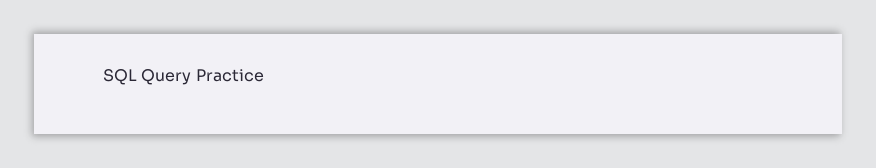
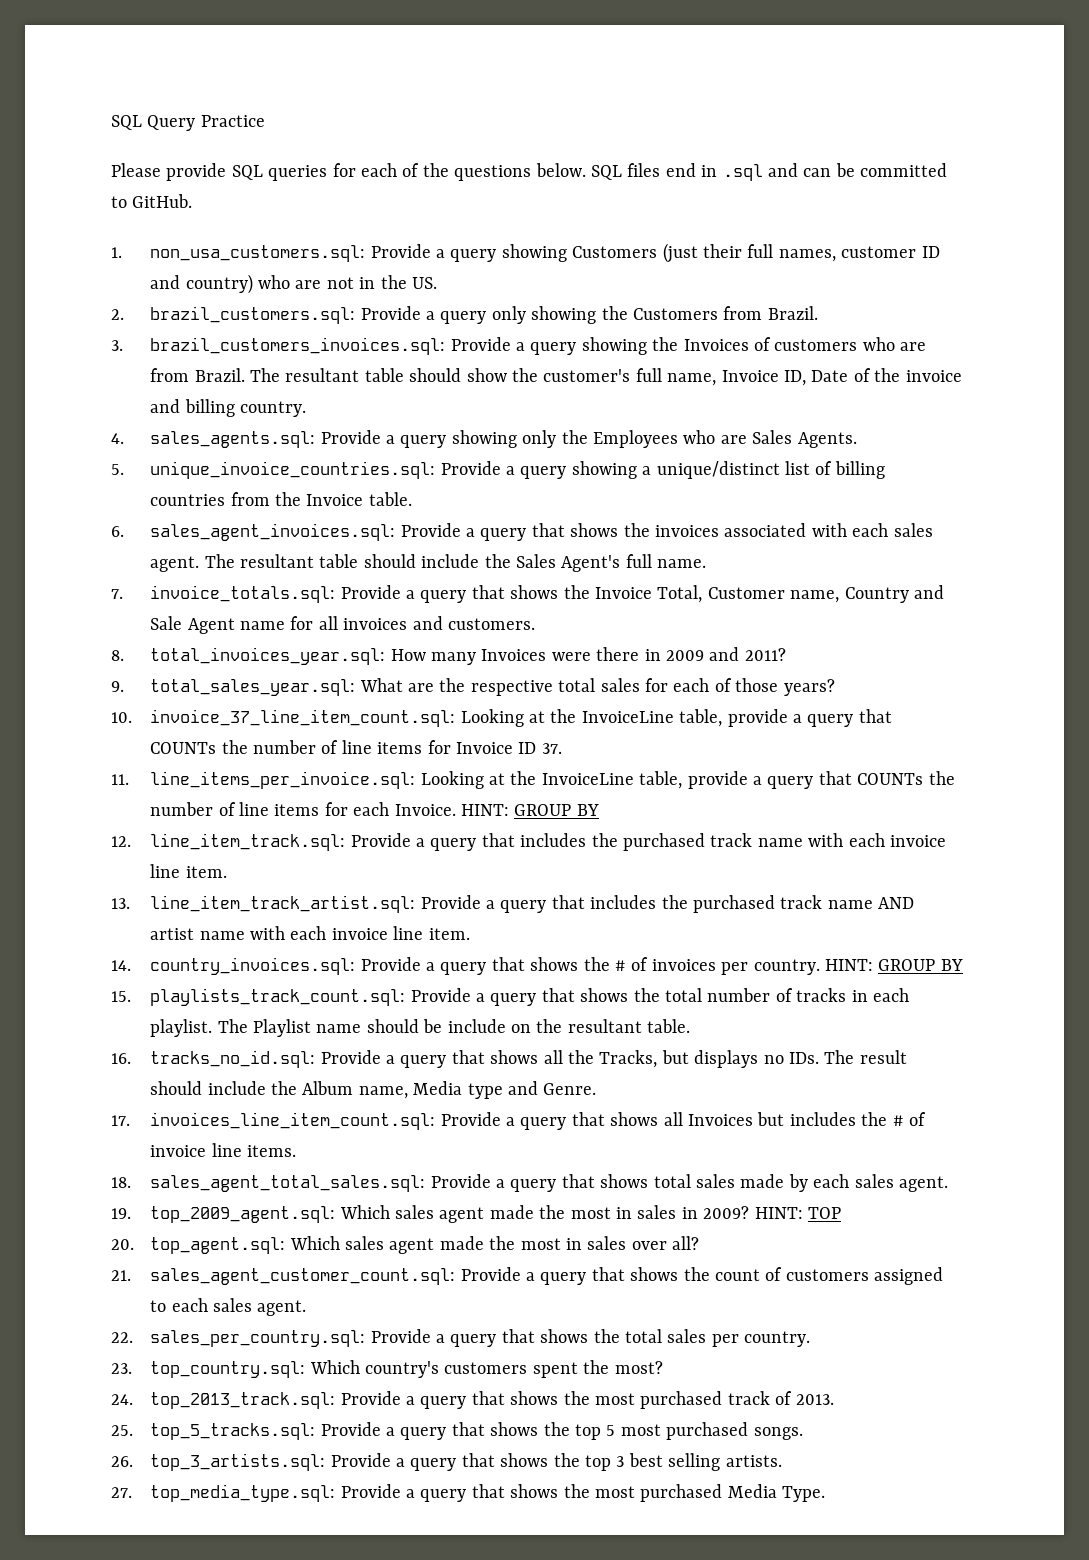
+ Please provide SQL queries for each of the questions below. SQL files end in .sql and can be committed to GitHub.
+ 1. non_usa_customers.sql: Provide a query showing Customers (just their full names, customer ID and country) who are not in the US.
+ 2. brazil_customers.sql: Provide a query only showing the Customers from Brazil.
+ 3. brazil_customers_invoices.sql: Provide a query showing the Invoices of customers who are from Brazil. The resultant table should show the customer's full name, Invoice ID, Date of the invoice and billing country.
+ 4. sales_agents.sql: Provide a query showing only the Employees who are Sales Agents.
+ 5. unique_invoice_countries.sql: Provide a query showing a unique/distinct list of billing countries from the Invoice table.
+ 6. sales_agent_invoices.sql: Provide a query that shows the invoices associated with each sales agent. The resultant table should include the Sales Agent's full name.
+ 7. invoice_totals.sql: Provide a query that shows the Invoice Total, Customer name, Country and Sale Agent name for all invoices and customers.
+ 8. total_invoices_year.sql: How many Invoices were there in 2009 and 2011?
+ 9. total_sales_year.sql: What are the respective total sales for each of those years?
+ 10. invoice_37_line_item_count.sql: Looking at the InvoiceLine table, provide a query that COUNTs the number of line items for Invoice ID 37.
+ 11. line_items_per_invoice.sql: Looking at the InvoiceLine table, provide a query that COUNTs the number of line items for each Invoice. HINT: GROUP BY
+ 12. line_item_track.sql: Provide a query that includes the purchased track name with each invoice line item.
+ 13. line_item_track_artist.sql: Provide a query that includes the purchased track name AND artist name with each invoice line item.
+ 14. country_invoices.sql: Provide a query that shows the # of invoices per country. HINT: GROUP BY
+ 15. playlists_track_count.sql: Provide a query that shows the total number of tracks in each playlist. The Playlist name should be include on the resultant table.
+ 16. tracks_no_id.sql: Provide a query that shows all the Tracks, but displays no IDs. The result should include the Album name, Media type and Genre.
+ 17. invoices_line_item_count.sql: Provide a query that shows all Invoices but includes the # of invoice line items.
+ 18. sales_agent_total_sales.sql: Provide a query that shows total sales made by each sales agent.
+ 19. top_2009_agent.sql: Which sales agent made the most in sales in 2009? HINT: TOP
+ 20. top_agent.sql: Which sales agent made the most in sales over all?
+ 21. sales_agent_customer_count.sql: Provide a query that shows the count of customers assigned to each sales agent.
+ 22. sales_per_country.sql: Provide a query that shows the total sales per country.
+ 23. top_country.sql: Which country's customers spent the most?
+ 24. top_2013_track.sql: Provide a query that shows the most purchased track of 2013.
+ 25. top_5_tracks.sql: Provide a query that shows the top 5 most purchased songs.
+ 26. top_3_artists.sql: Provide a query that shows the top 3 best selling artists.
+ 27. top_media_type.sql: Provide a query that shows the most purchased Media Type.

